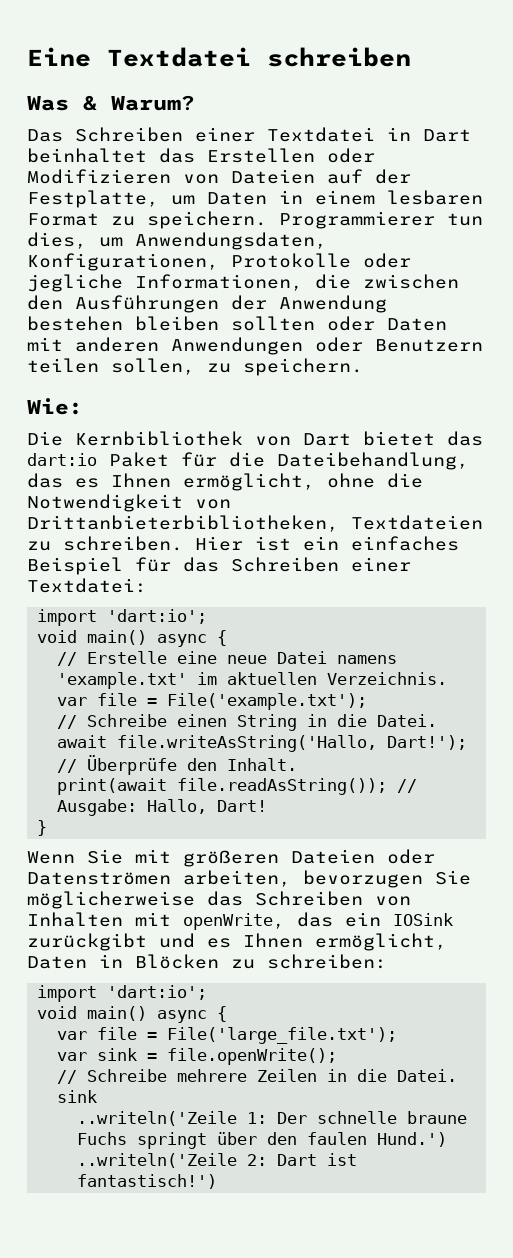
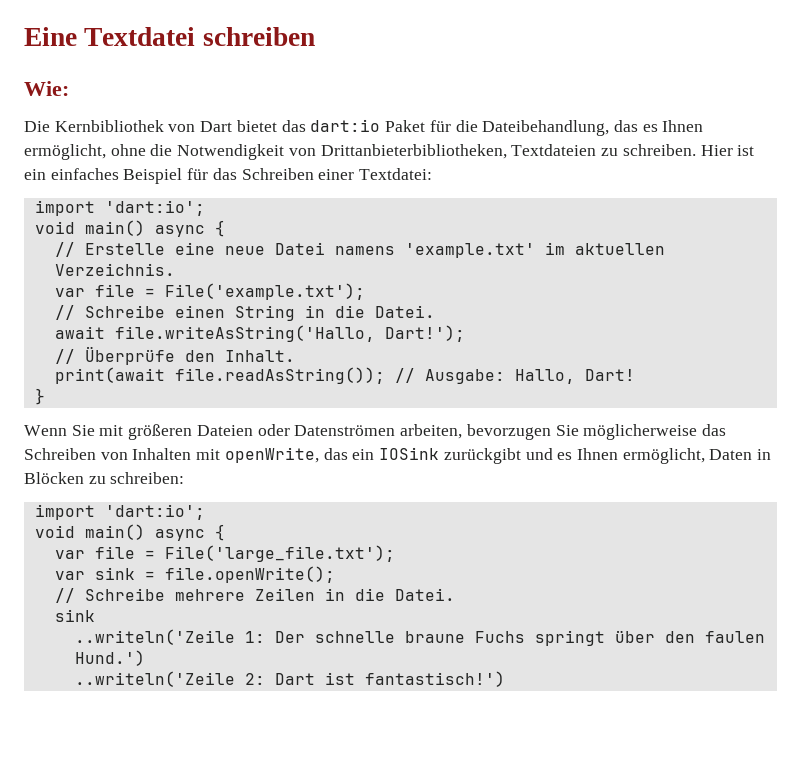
- Was & Warum?
- Das Schreiben einer Textdatei in Dart beinhaltet das Erstellen oder Modifizieren von Dateien auf der Festplatte, um Daten in einem lesbaren Format zu speichern. Programmierer tun dies, um Anwendungsdaten, Konfigurationen, Protokolle oder jegliche Informationen, die zwischen den Ausführungen der Anwendung bestehen bleiben sollten oder Daten mit anderen Anwendungen oder Benutzern teilen sollen, zu speichern.

